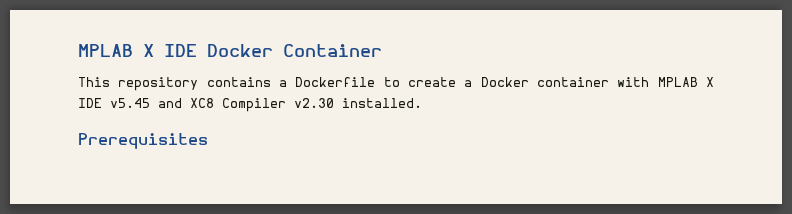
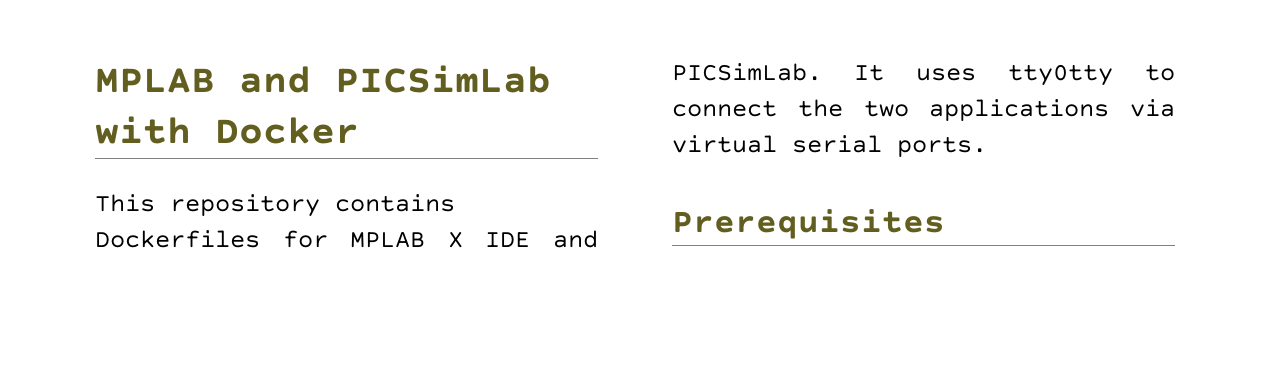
- MPLAB X IDE Docker Container
+ MPLAB and PICSimLab with Docker
- This repository contains a Dockerfile to create a Docker container with MPLAB X IDE v5.45 and XC8 Compiler v2.30 installed.
+ This repository contains Dockerfiles for MPLAB X IDE and PICSimLab. It uses tty0tty to connect the two applications via virtual serial ports.

